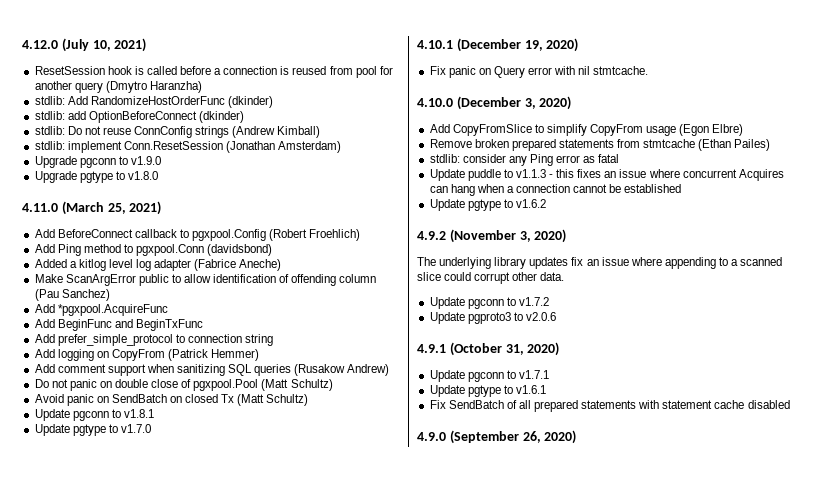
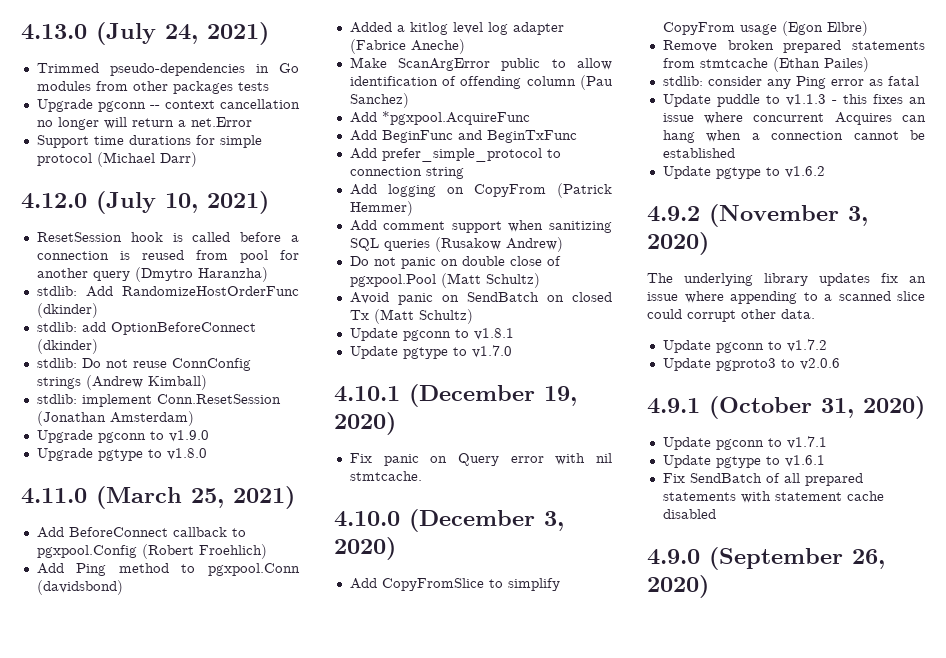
+ 4.13.0 (July 24, 2021)
+ Trimmed pseudo-dependencies in Go modules from other packages tests
+ Upgrade pgconn -- context cancellation no longer will return a net.Error
+ Support time durations for simple protocol (Michael Darr)

